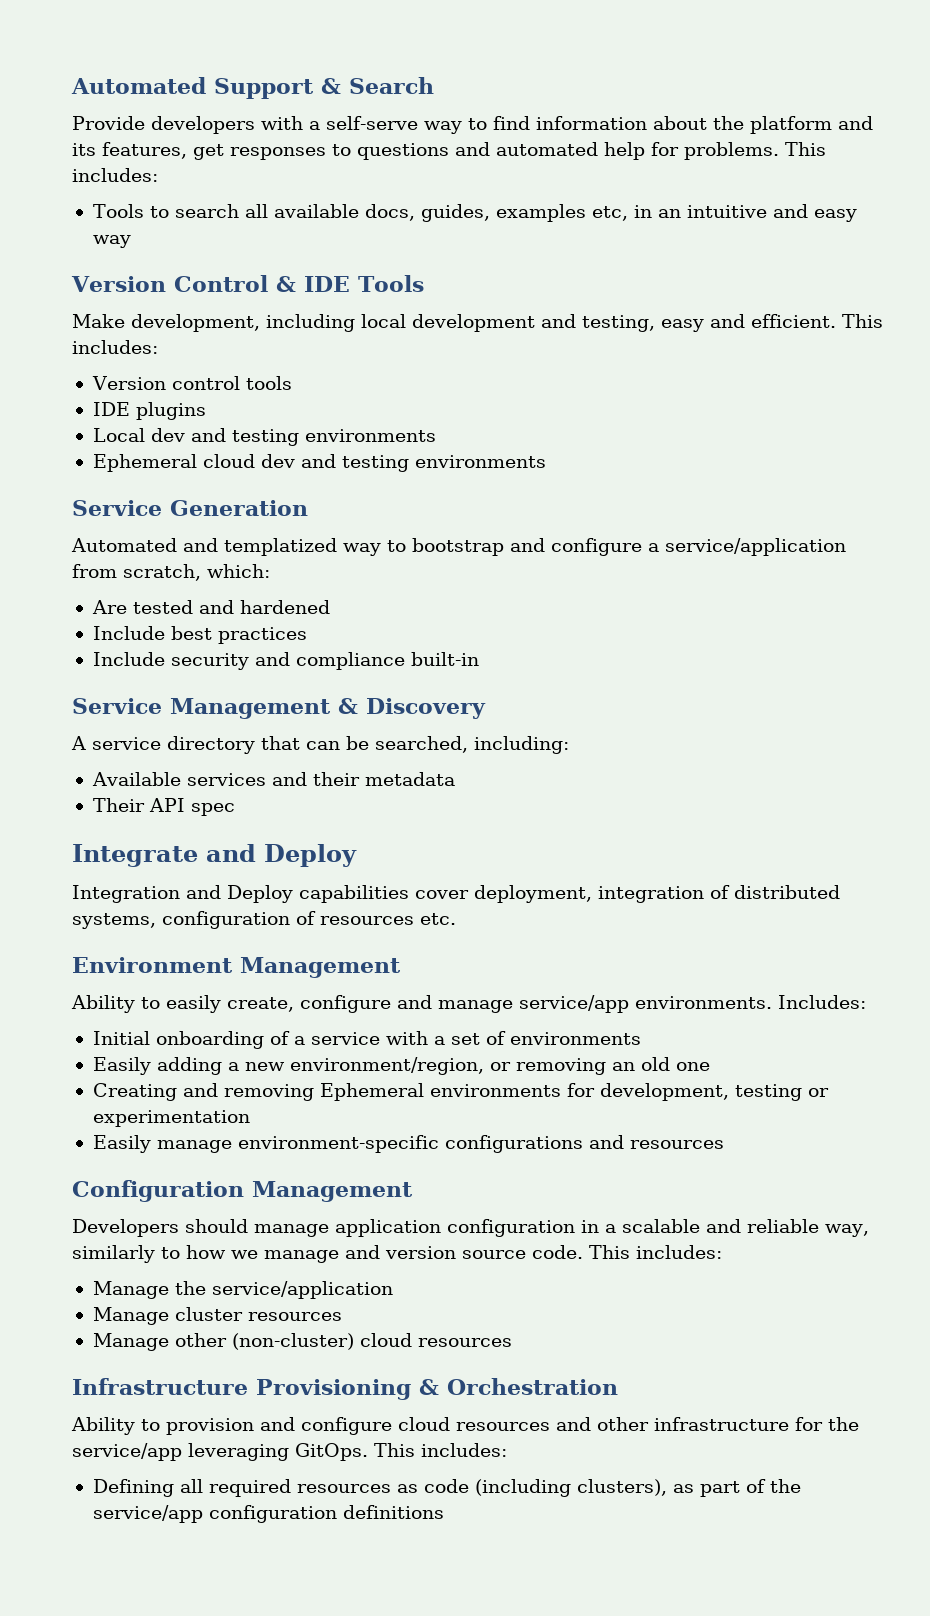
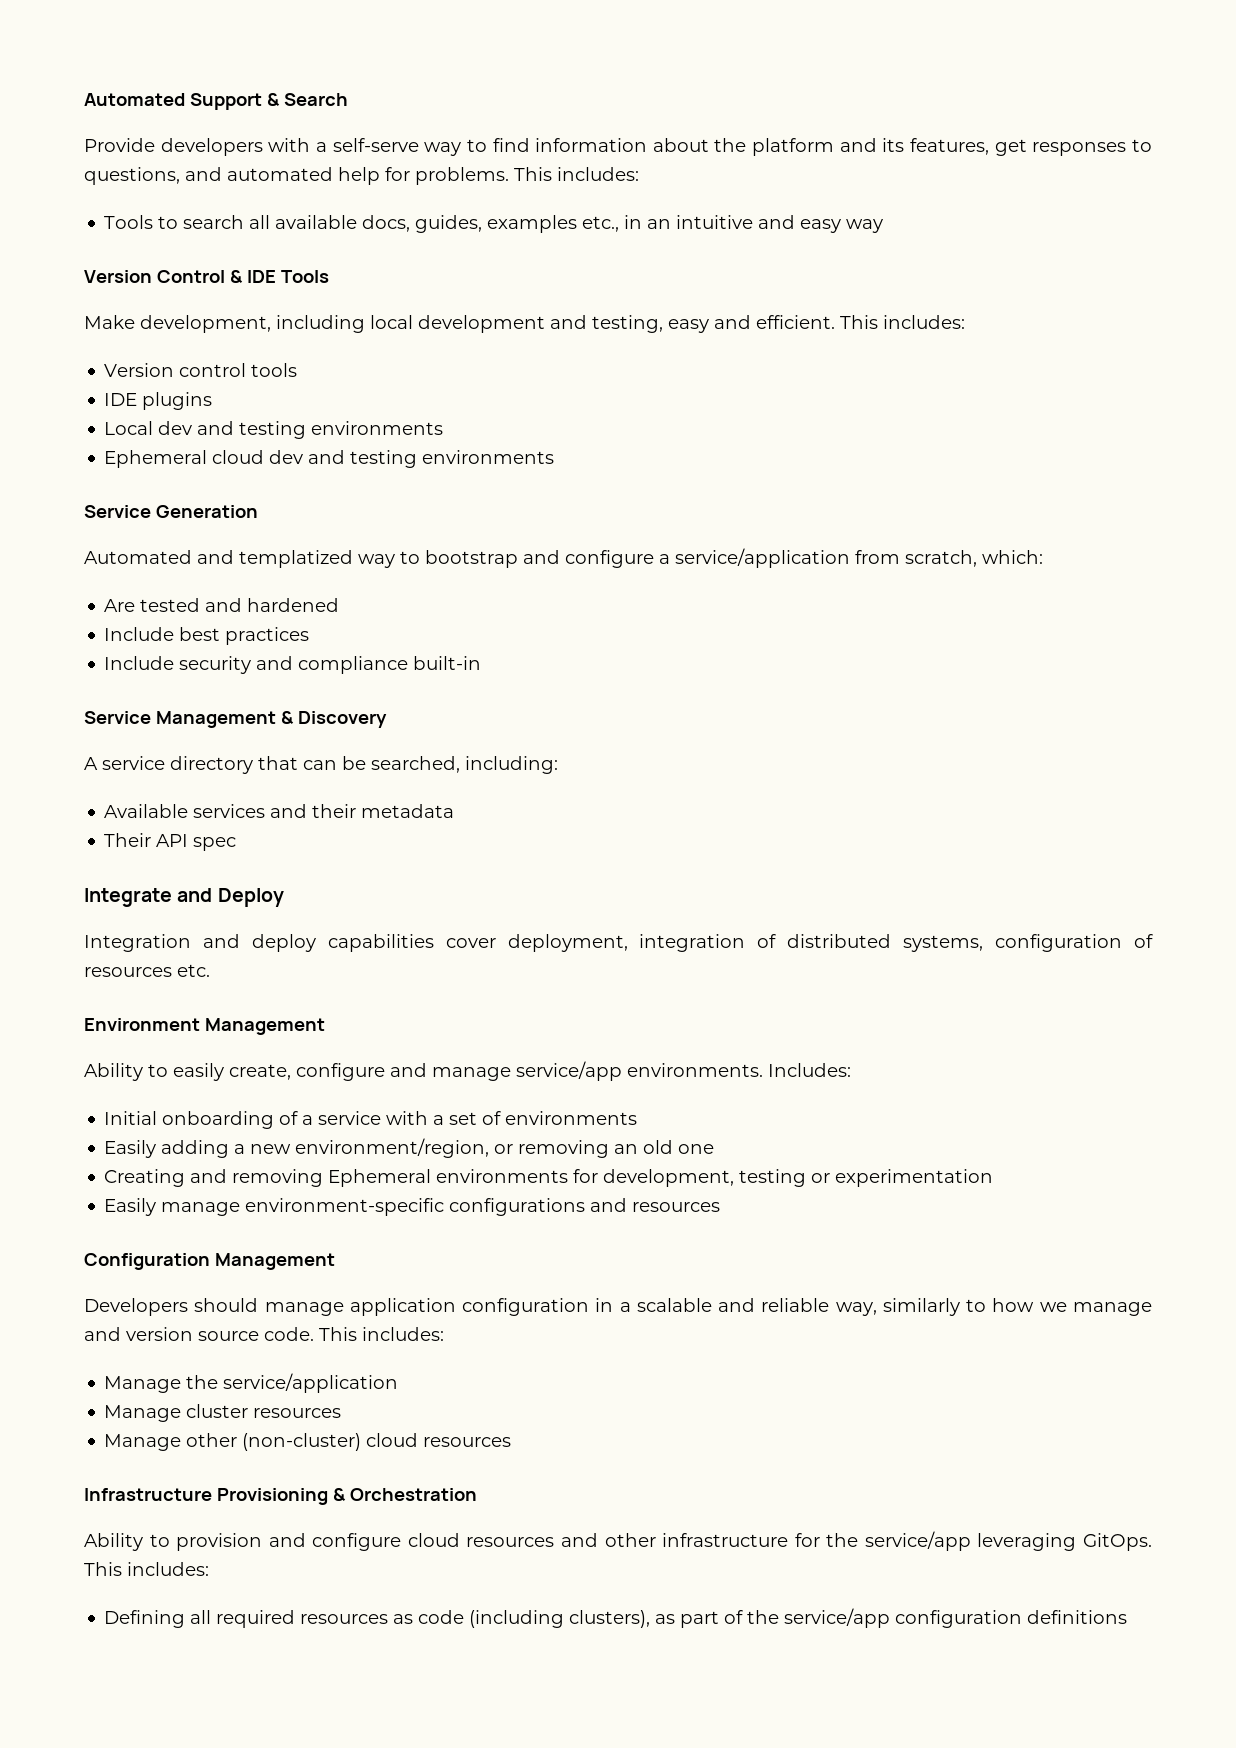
- Provide developers with a self-serve way to find information about the platform and its features, get responses to questions and automated help for problems.
+ Provide developers with a self-serve way to find information about the platform and its features, get responses to questions, and automated help for problems.
- Tools to search all available docs, guides, examples etc, in an intuitive and easy way
+ Tools to search all available docs, guides, examples etc., in an intuitive and easy way
- Integration and Deploy capabilities cover deployment, integration of distributed systems, configuration of resources etc.
+ Integration and deploy capabilities cover deployment, integration of distributed systems, configuration of resources etc.

